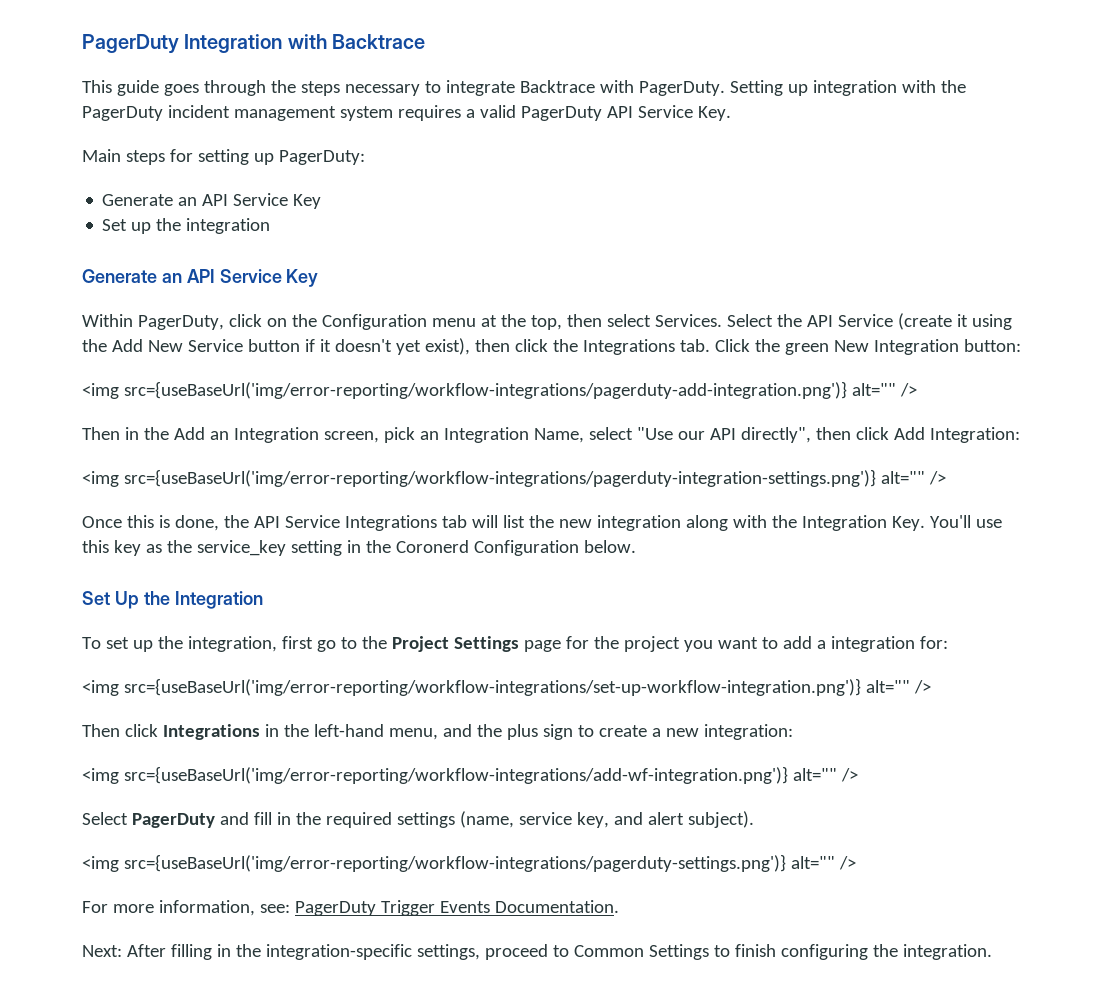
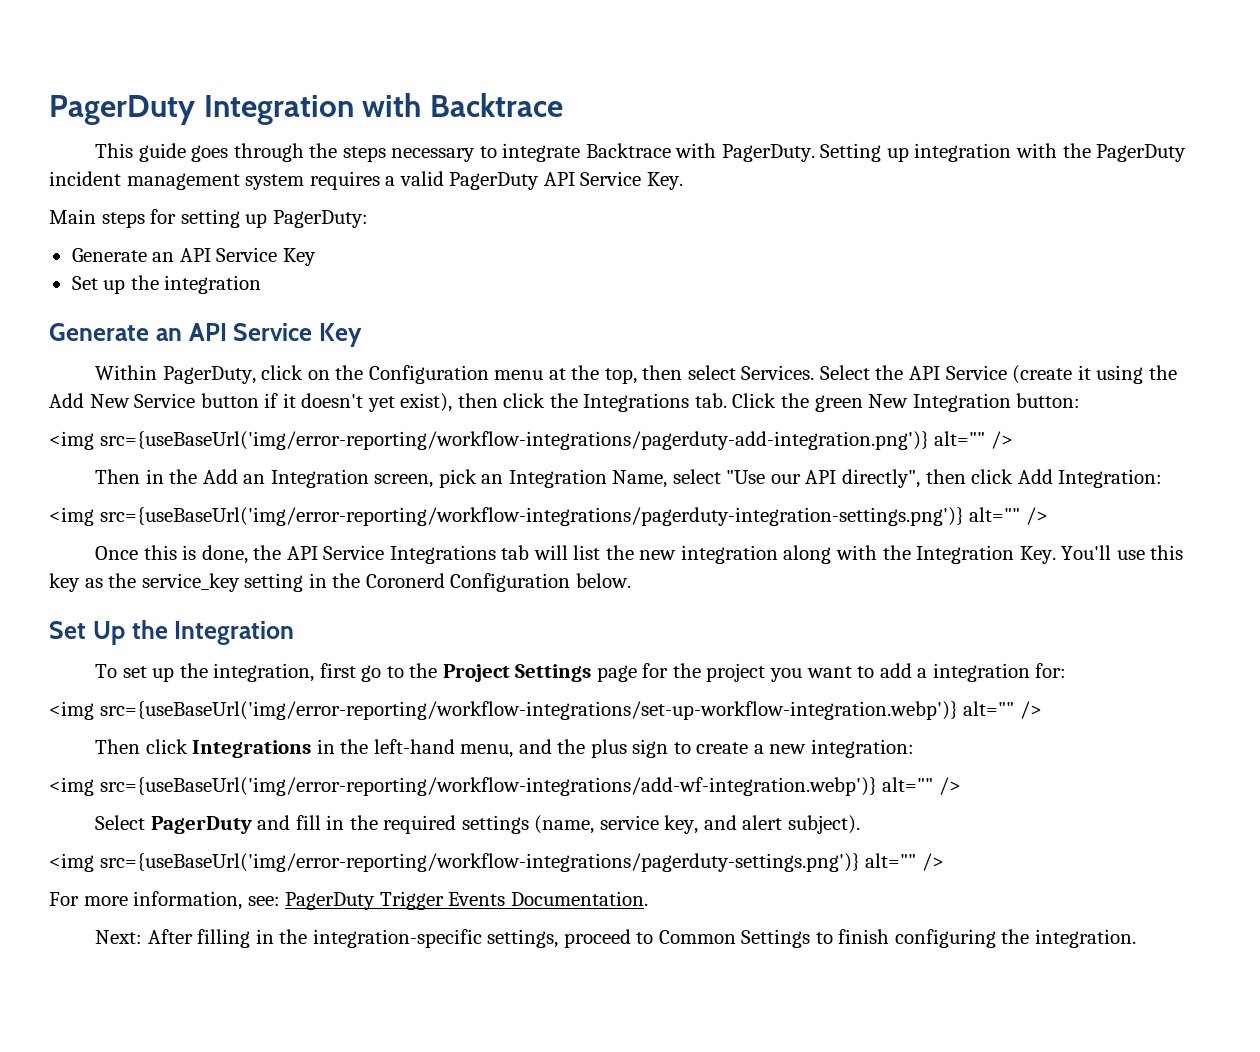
- <img src={useBaseUrl('img/error-reporting/workflow-integrations/set-up-workflow-integration.png')} alt="" />
+ <img src={useBaseUrl('img/error-reporting/workflow-integrations/set-up-workflow-integration.webp')} alt="" />
- <img src={useBaseUrl('img/error-reporting/workflow-integrations/add-wf-integration.png')} alt="" />
+ <img src={useBaseUrl('img/error-reporting/workflow-integrations/add-wf-integration.webp')} alt="" />

